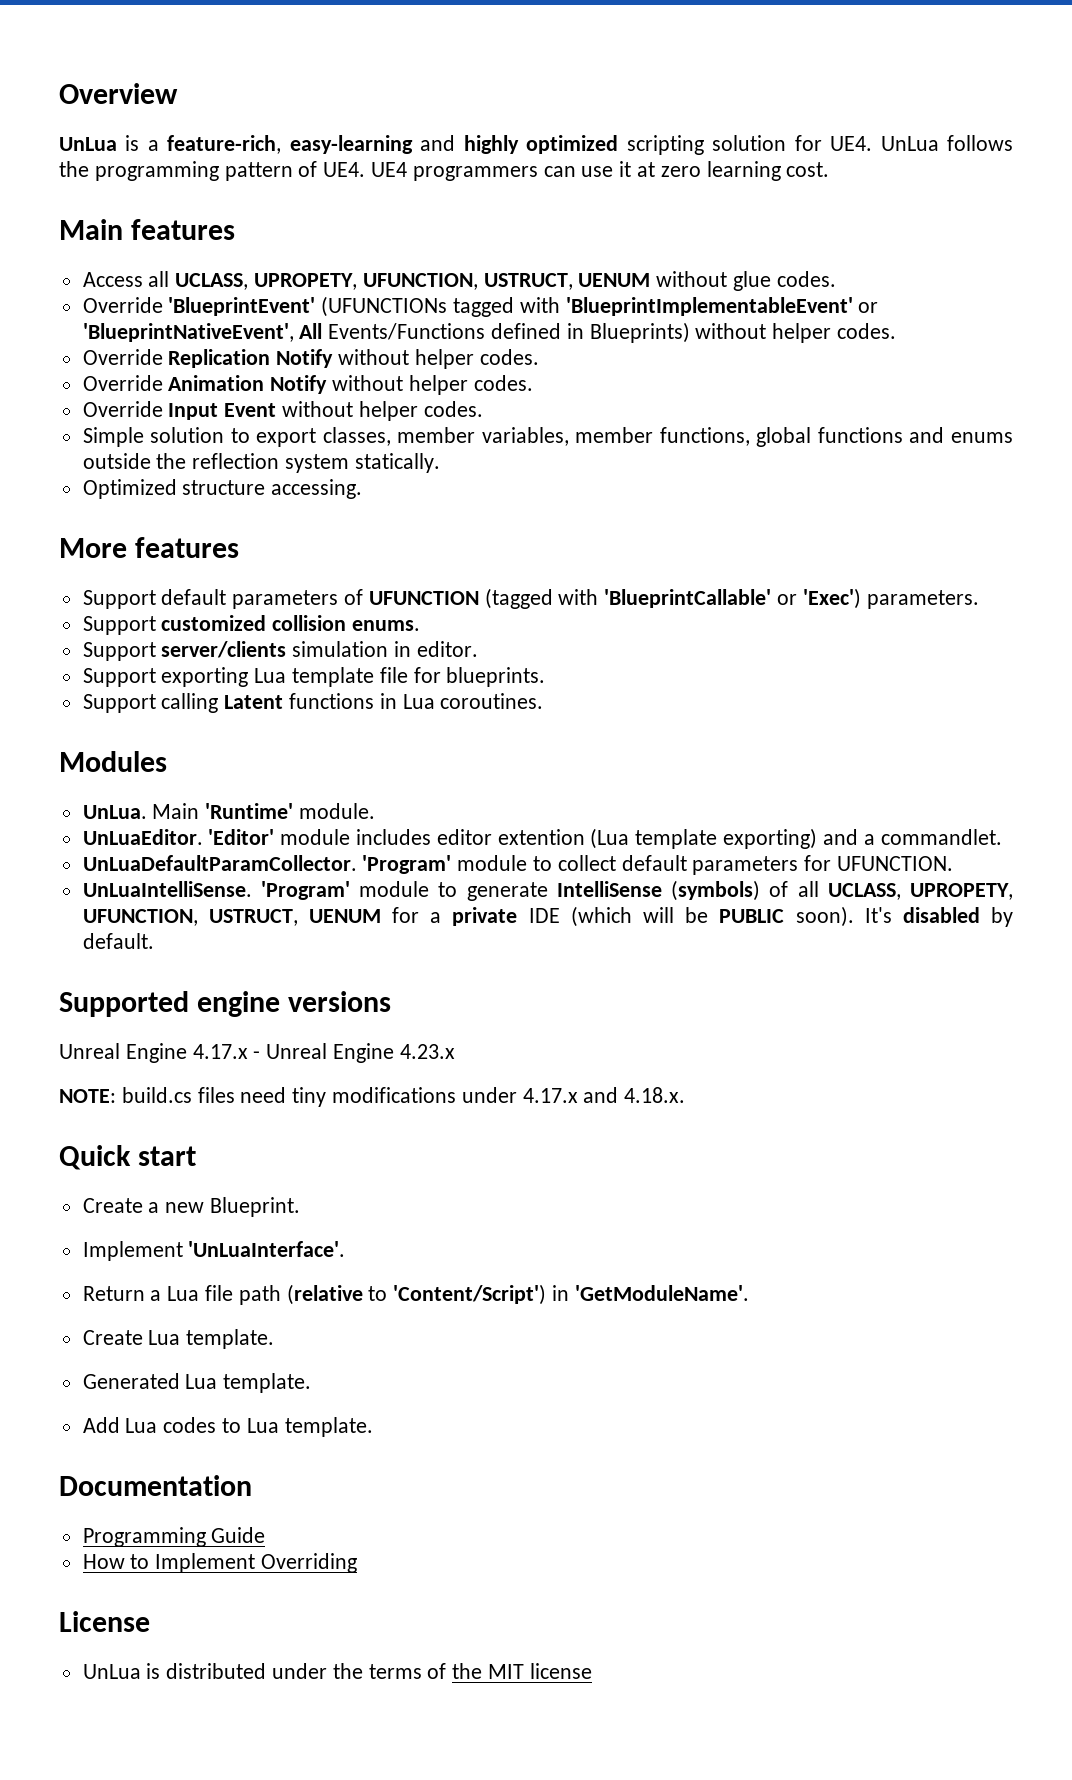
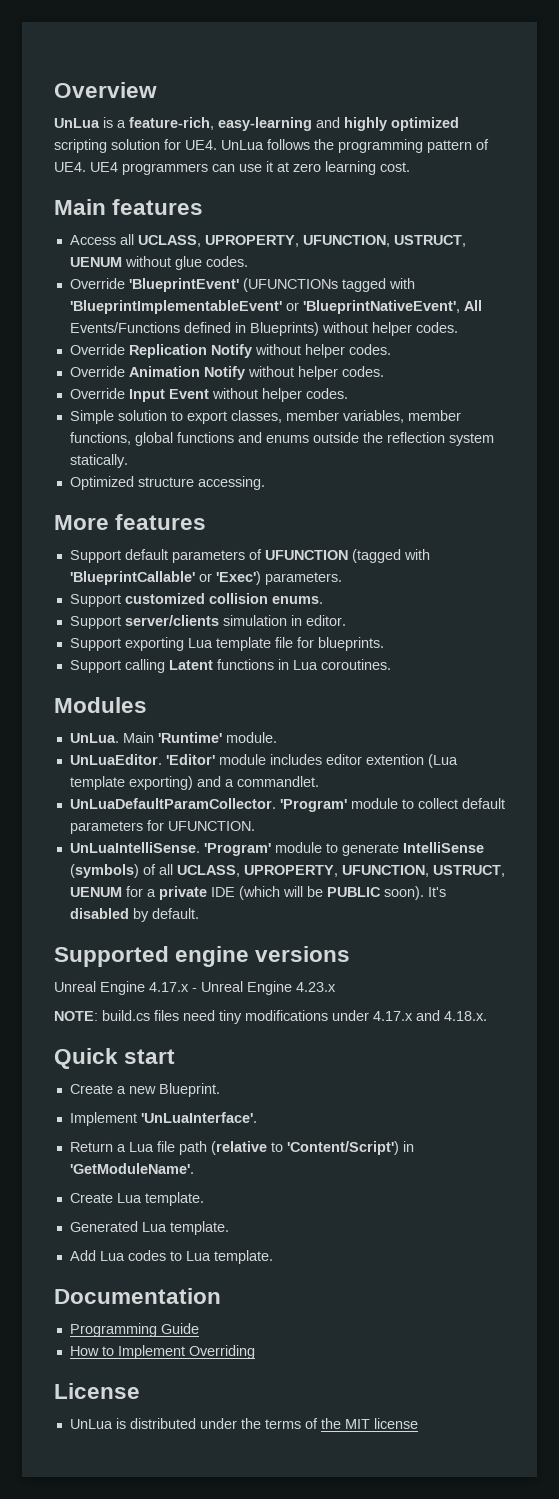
- Access all UCLASS, UPROPETY, UFUNCTION, USTRUCT, UENUM without glue codes.
+ Access all UCLASS, UPROPERTY, UFUNCTION, USTRUCT, UENUM without glue codes.
- 'Program' module to generate IntelliSense (symbols) of all UCLASS, UPROPETY, UFUNCTION, USTRUCT, UENUM for a private IDE (which will be PUBLIC soon).
+ 'Program' module to generate IntelliSense (symbols) of all UCLASS, UPROPERTY, UFUNCTION, USTRUCT, UENUM for a private IDE (which will be PUBLIC soon).

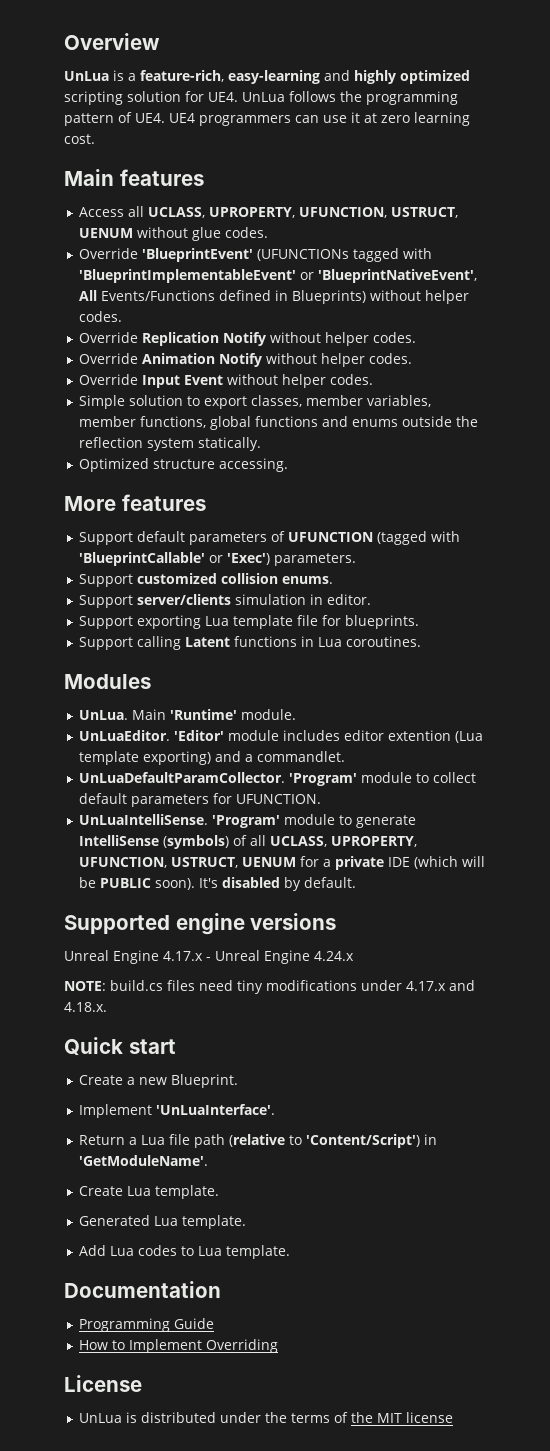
- Unreal Engine 4.17.x - Unreal Engine 4.23.x
+ Unreal Engine 4.17.x - Unreal Engine 4.24.x

